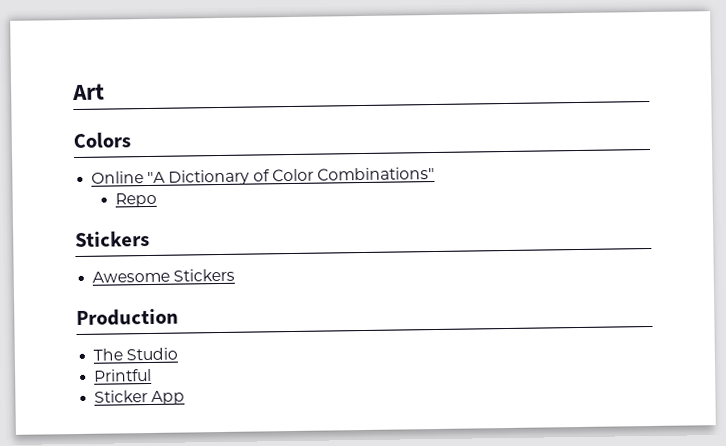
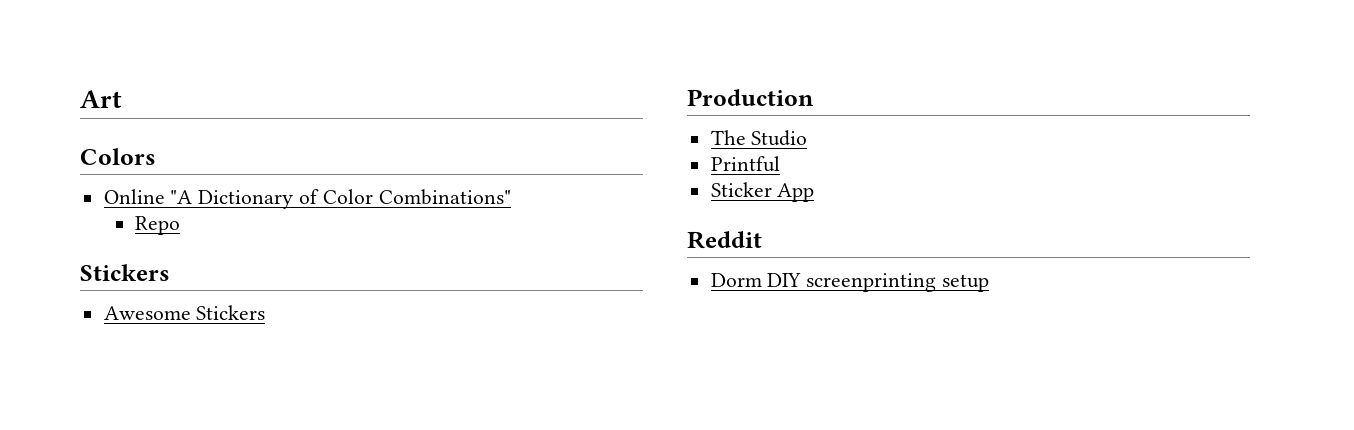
+ Reddit
+ Dorm DIY screenprinting setup

